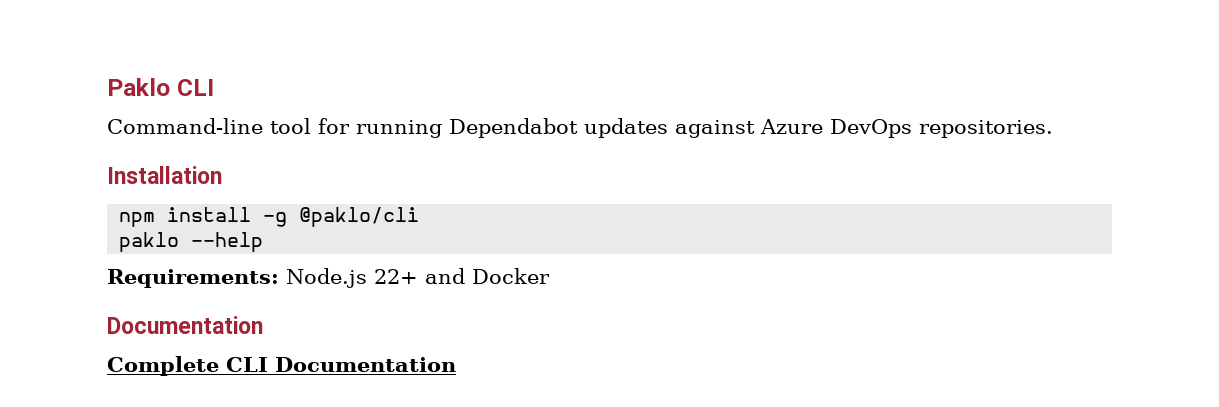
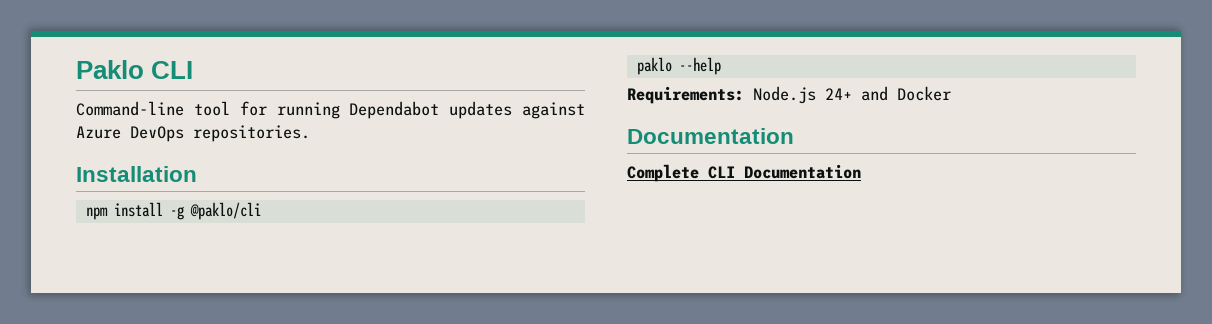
- Requirements: Node.js 22+ and Docker
+ Requirements: Node.js 24+ and Docker

